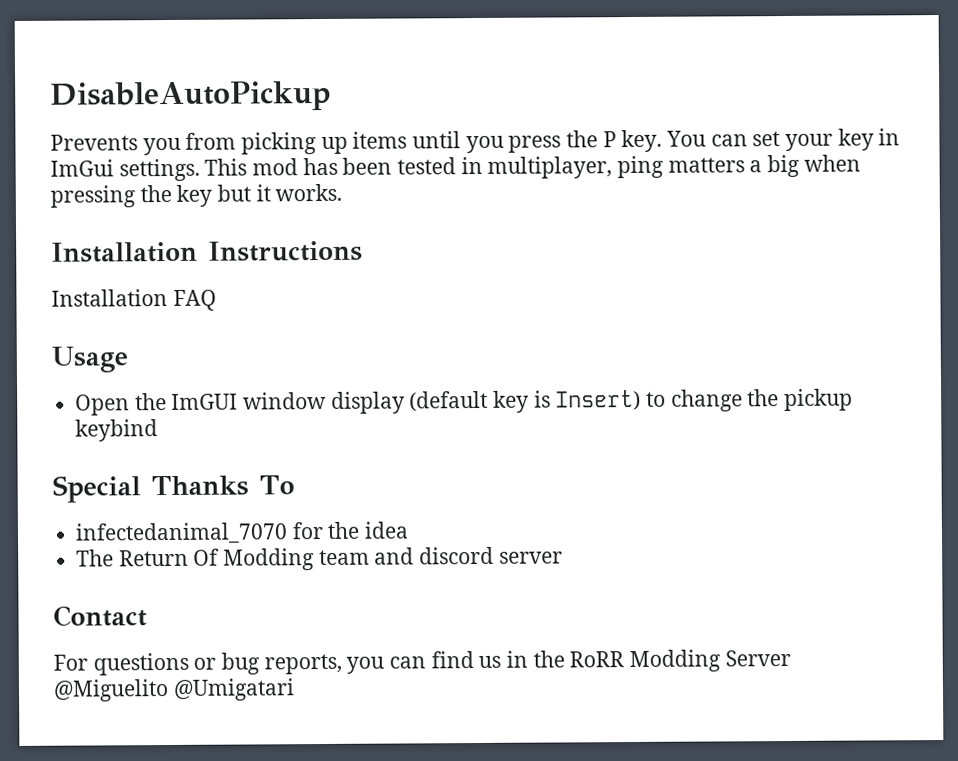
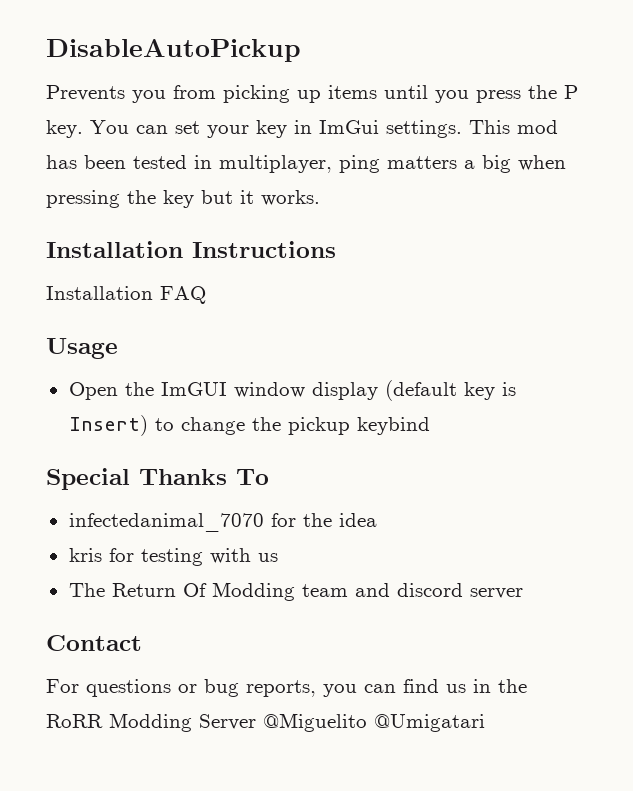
+ kris for testing with us

